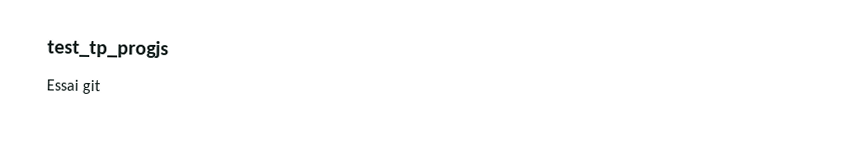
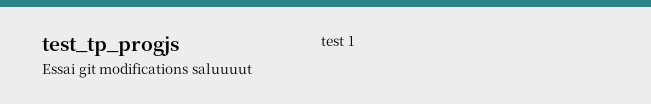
- Essai git
+ Essai git modifications saluuuut
+ test 1

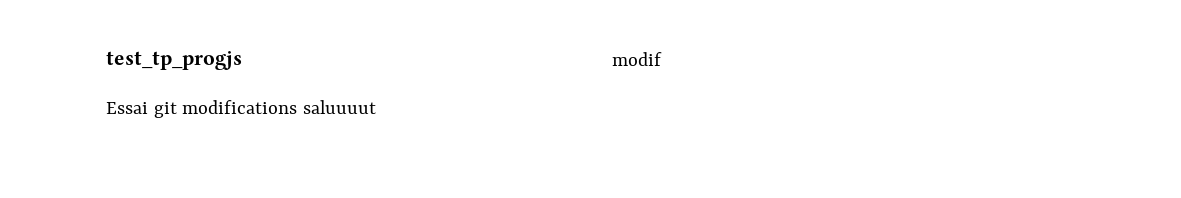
- test 1
+ modif

